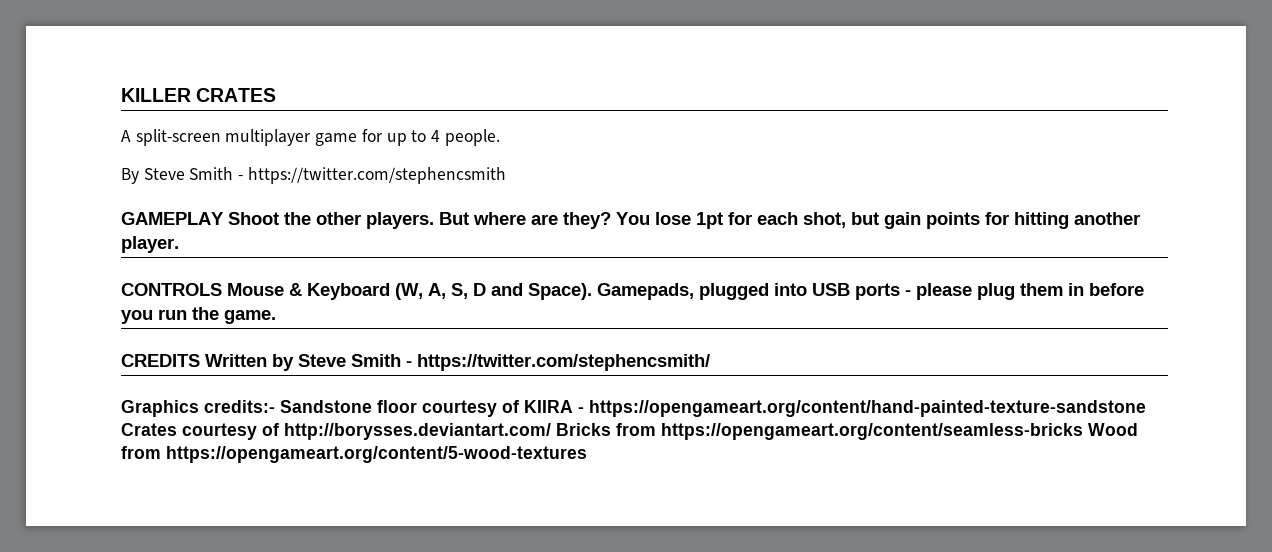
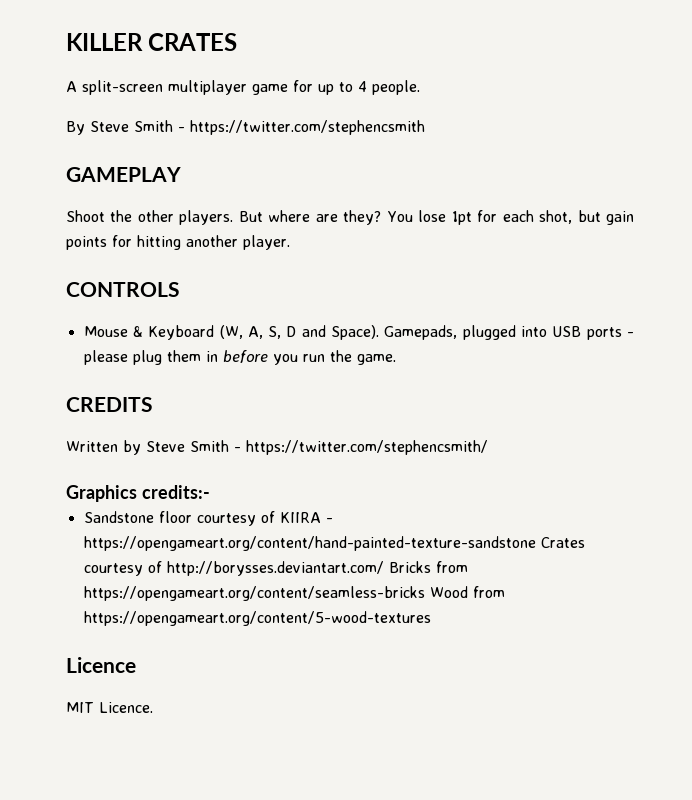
- GAMEPLAY Shoot the other players.
+ GAMEPLAY
+ Shoot the other players.
- CONTROLS Mouse & Keyboard (W, A, S, D and Space).
+ CONTROLS
+ Mouse & Keyboard (W, A, S, D and Space).
- CREDITS Written by Steve Smith - https://twitter.com/stephencsmith/
+ CREDITS
+ Written by Steve Smith - https://twitter.com/stephencsmith/
- Graphics credits:- Sandstone floor courtesy of KIIRA - https://opengameart.org/content/hand-painted-texture-sandstone Crates courtesy of http://borysses.deviantart.com/ Bricks from https://opengameart.org/content/seamless-bricks Wood from https://opengameart.org/content/5-wood-textures
+ Graphics credits:-
+ Sandstone floor courtesy of KIIRA - https://opengameart.org/content/hand-painted-texture-sandstone Crates courtesy of http://borysses.deviantart.com/ Bricks from https://opengameart.org/content/seamless-bricks Wood from https://opengameart.org/content/5-wood-textures
+ Licence
+ MIT Licence.

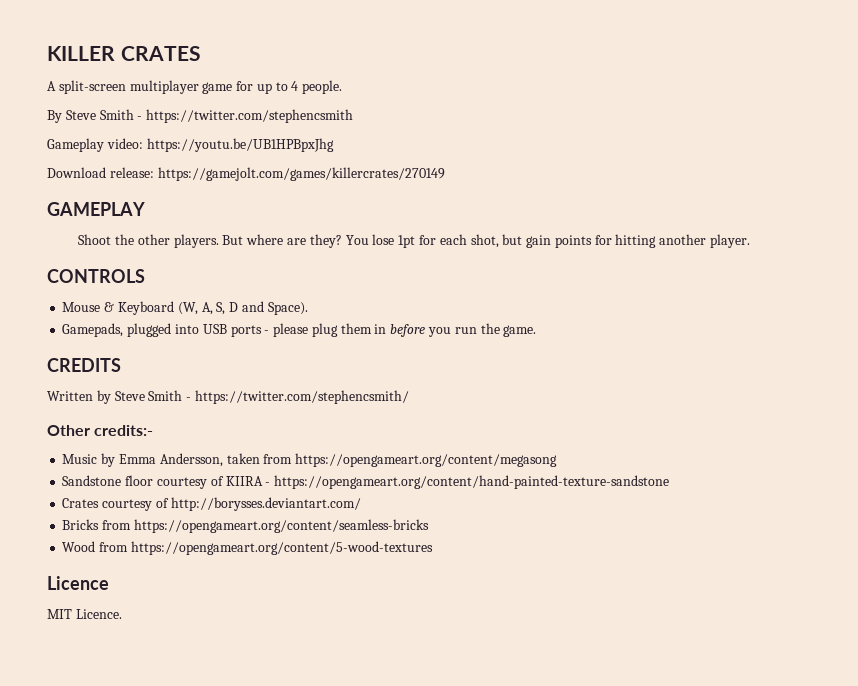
+ Gameplay video: https://youtu.be/UB1HPBpxJhg
+ Download release: https://gamejolt.com/games/killercrates/270149
- Mouse & Keyboard (W, A, S, D and Space). Gamepads, plugged into USB ports - please plug them in before you run the game.
+ Mouse & Keyboard (W, A, S, D and Space).
+ Gamepads, plugged into USB ports - please plug them in before you run the game.
- Graphics credits:-
+ Other credits:-
+ Music by Emma Andersson, taken from https://opengameart.org/content/megasong
- Sandstone floor courtesy of KIIRA - https://opengameart.org/content/hand-painted-texture-sandstone Crates courtesy of http://borysses.deviantart.com/ Bricks from https://opengameart.org/content/seamless-bricks Wood from https://opengameart.org/content/5-wood-textures
+ Sandstone floor courtesy of KIIRA - https://opengameart.org/content/hand-painted-texture-sandstone
+ Crates courtesy of http://borysses.deviantart.com/
+ Bricks from https://opengameart.org/content/seamless-bricks
+ Wood from https://opengameart.org/content/5-wood-textures

